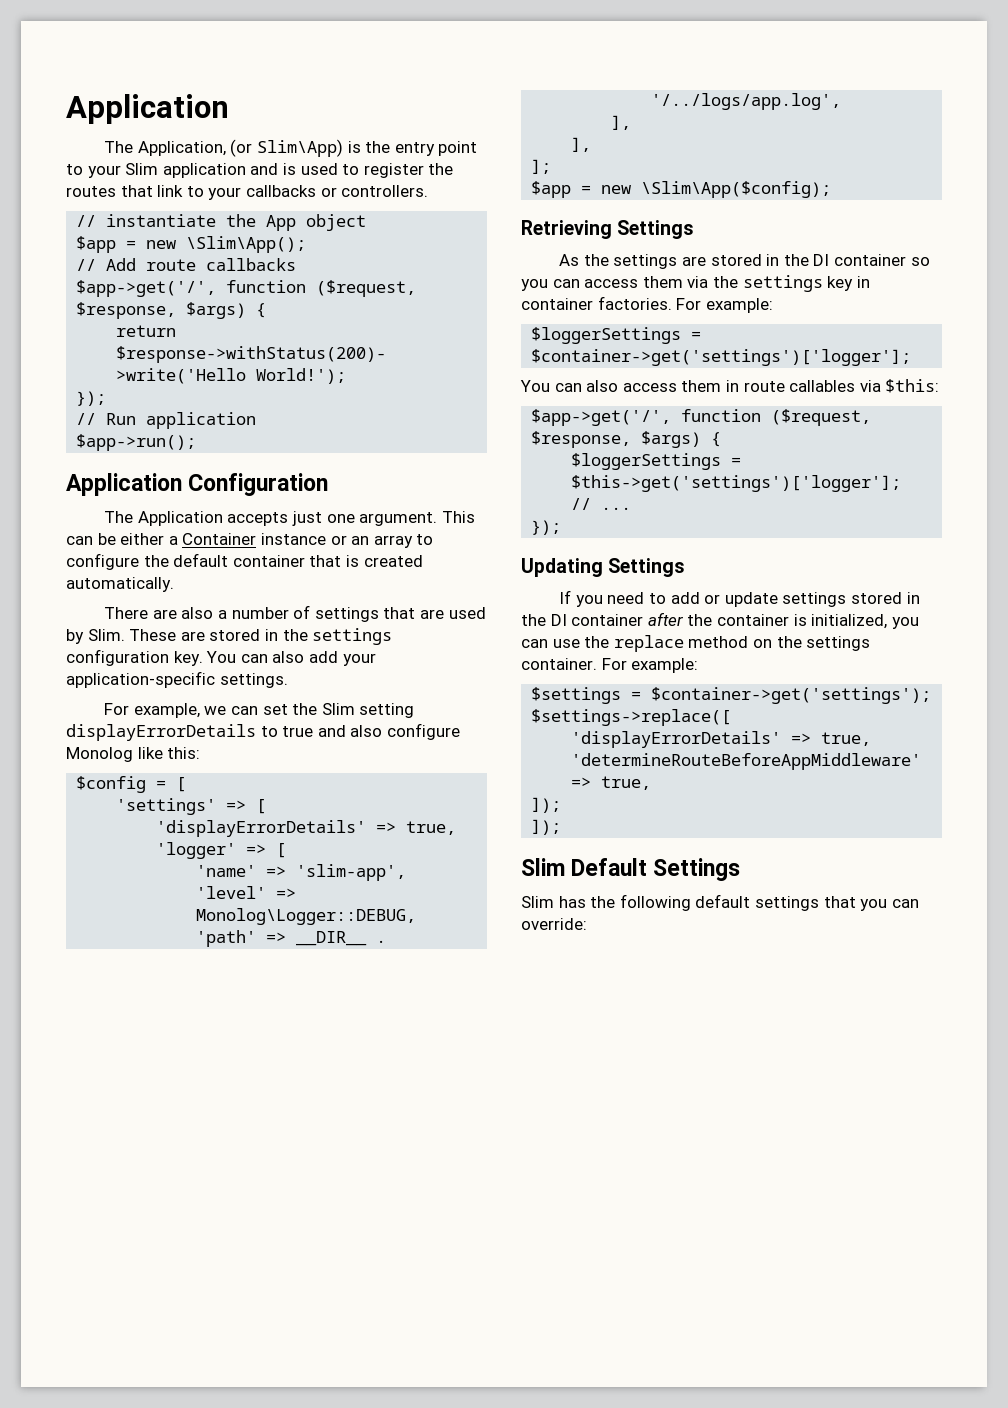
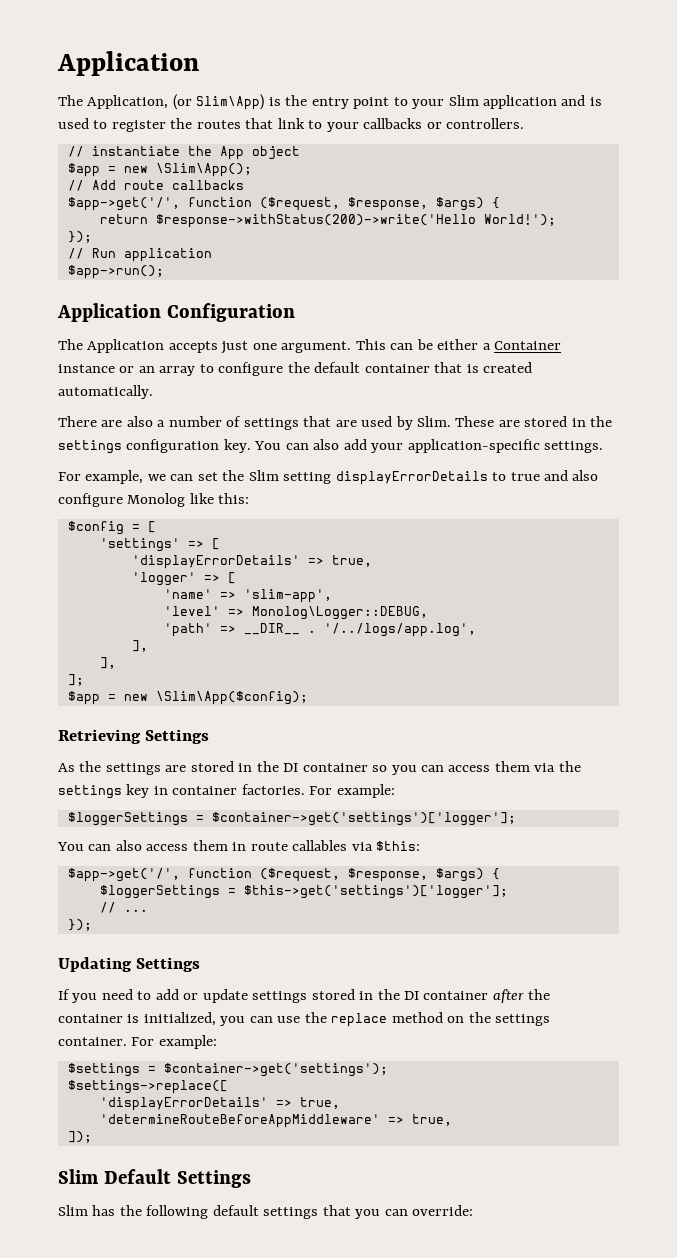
  'determineRouteBeforeAppMiddleware' => true,
- ]);

